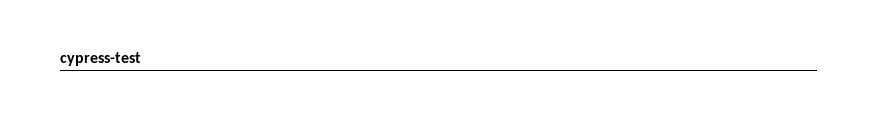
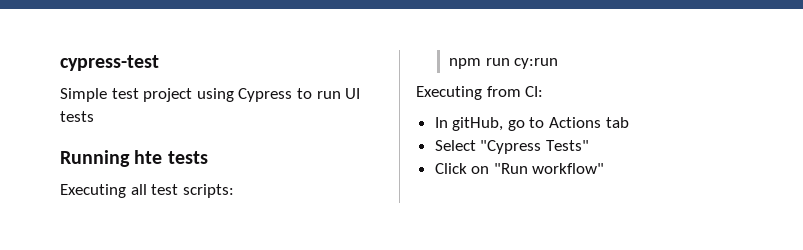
+ Simple test project using Cypress to run UI tests
+ Running hte tests
+ Executing all test scripts:
+ npm run cy:run
+ Executing from CI:
+ In gitHub, go to Actions tab
+ Select "Cypress Tests"
+ Click on "Run workflow"

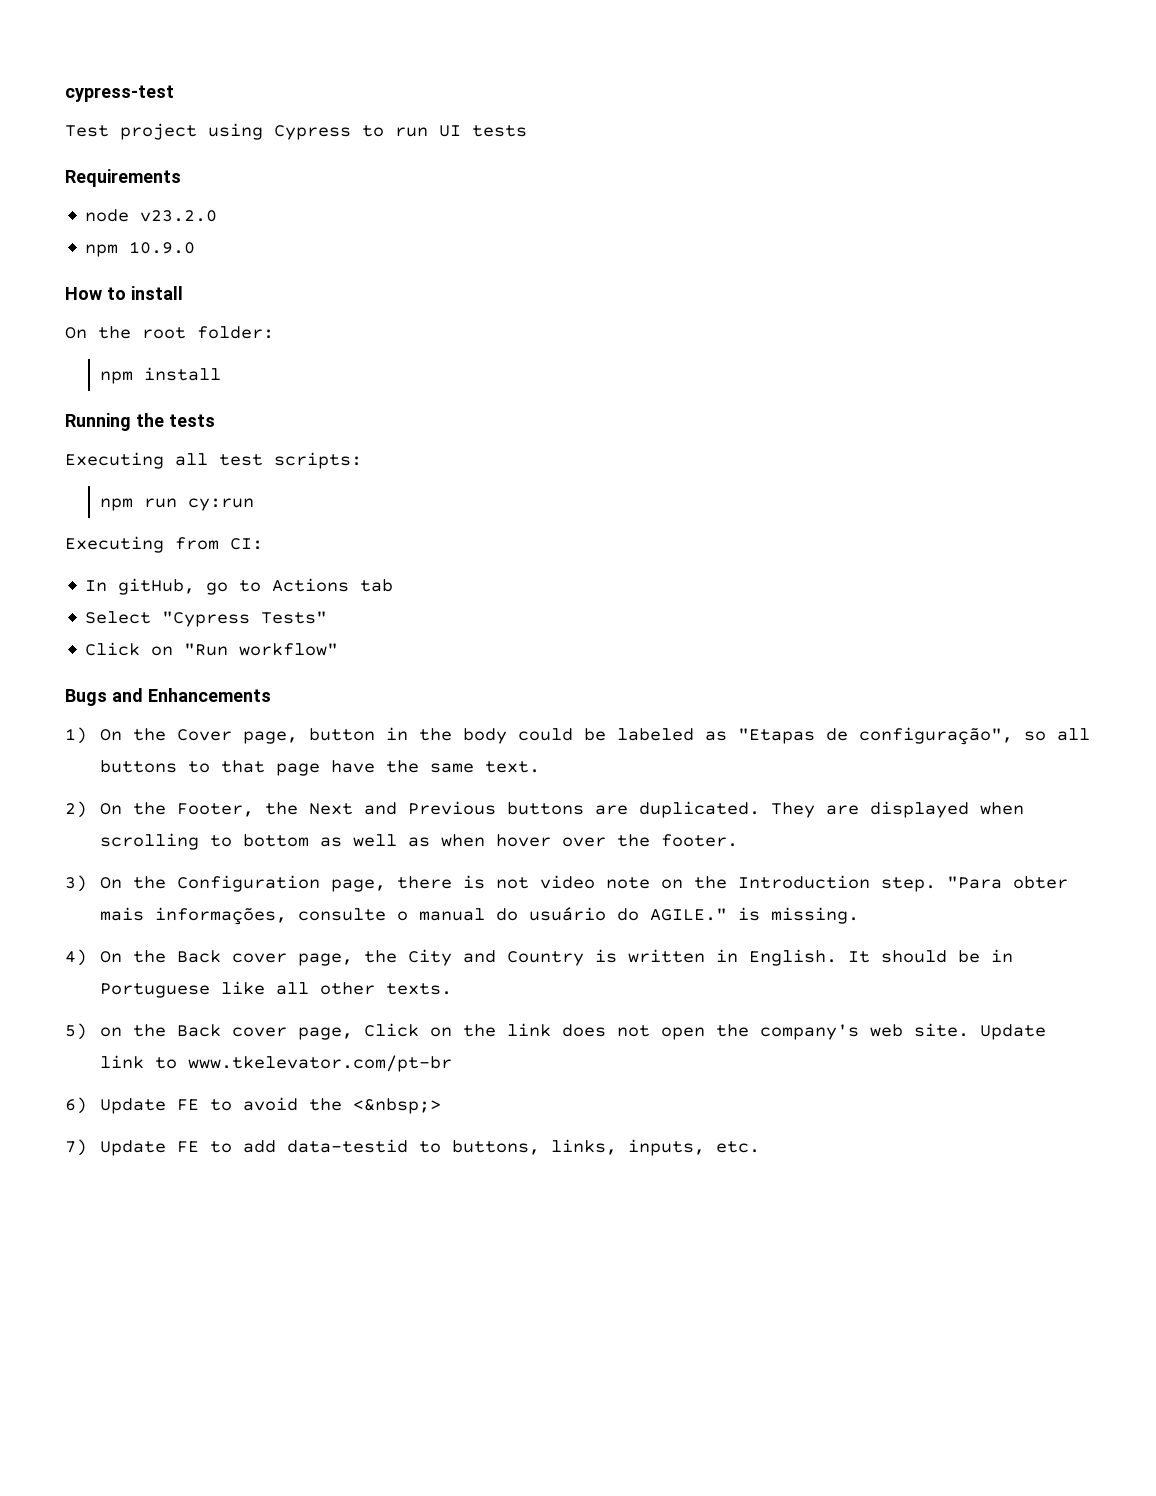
- Simple test project using Cypress to run UI tests
+ Test project using Cypress to run UI tests
+ Requirements
+ node v23.2.0
+ npm 10.9.0
+ How to install
+ On the root folder:
+ npm install
- Running hte tests
+ Running the tests
+ Bugs and Enhancements
+ 1) On the Cover page, button in the body could be labeled as "Etapas de configuração", so all buttons to that page have the same text.
+ 2) On the Footer, the Next and Previous buttons are duplicated. They are displayed when scrolling to bottom as well as when hover over the footer.
+ 3) On the Configuration page, there is not video note on the Introduction step. "Para obter mais informações, consulte o manual do usuário do AGILE." is missing.
+ 4) On the Back cover page, the City and Country is written in English. It should be in Portuguese like all other texts.
+ 5) on the Back cover page, Click on the link does not open the company's web site. Update link to www.tkelevator.com/pt-br
+ 6) Update FE to avoid the <&nbsp;>
+ 7) Update FE to add data-testid to buttons, links, inputs, etc.

